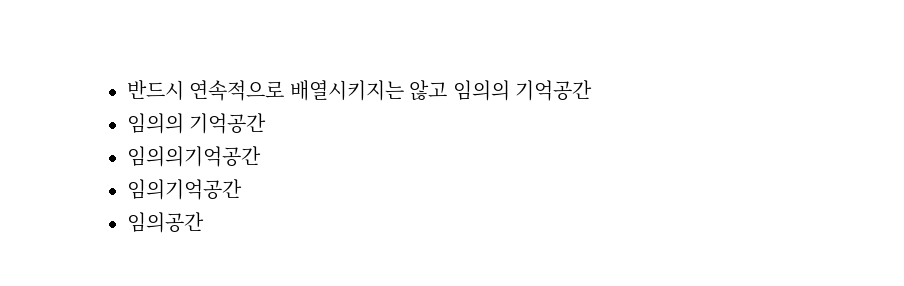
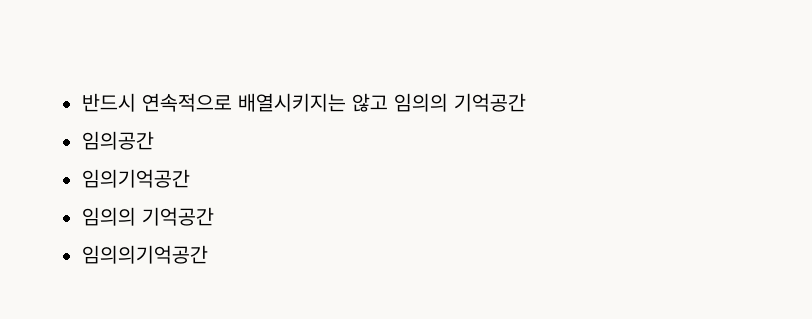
+ 임의공간
+ 임의기억공간
- 임의기억공간
- 임의공간

